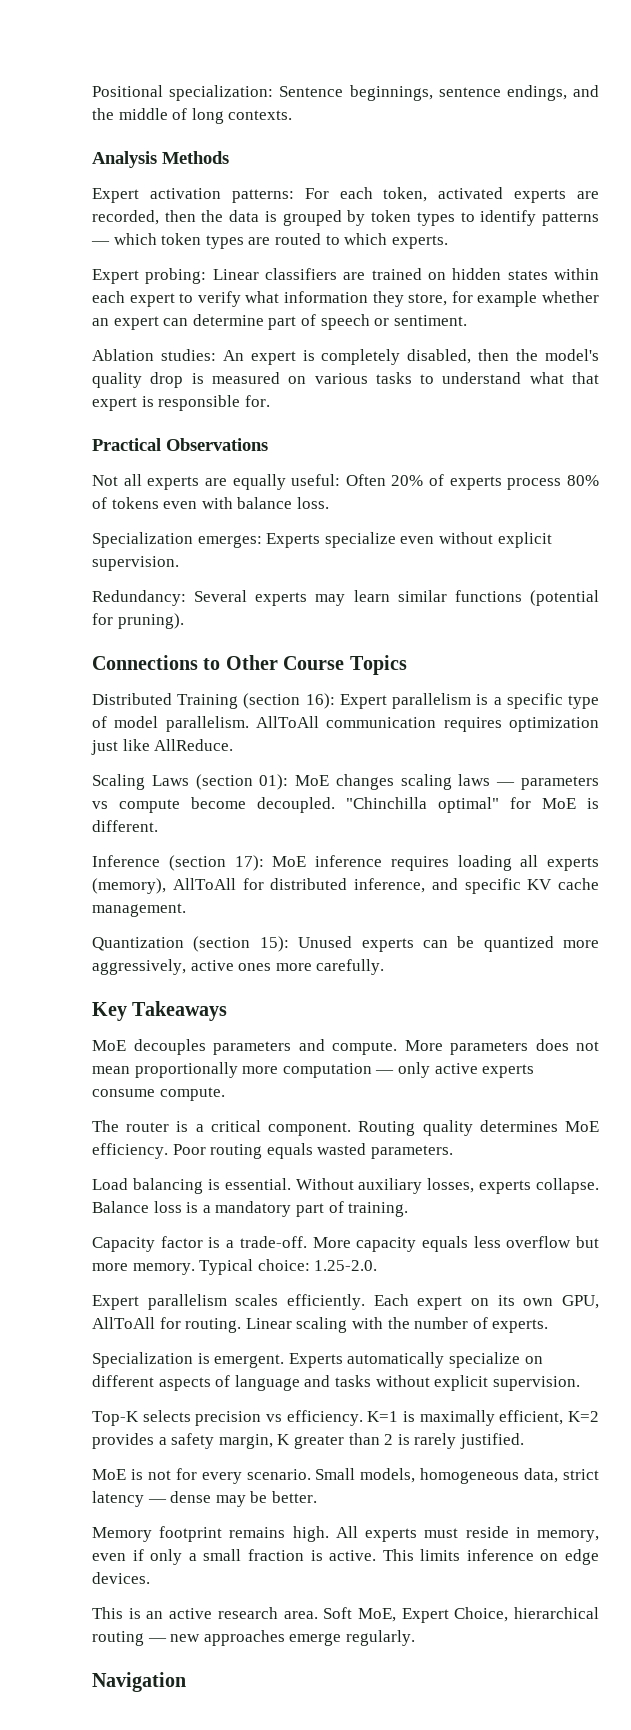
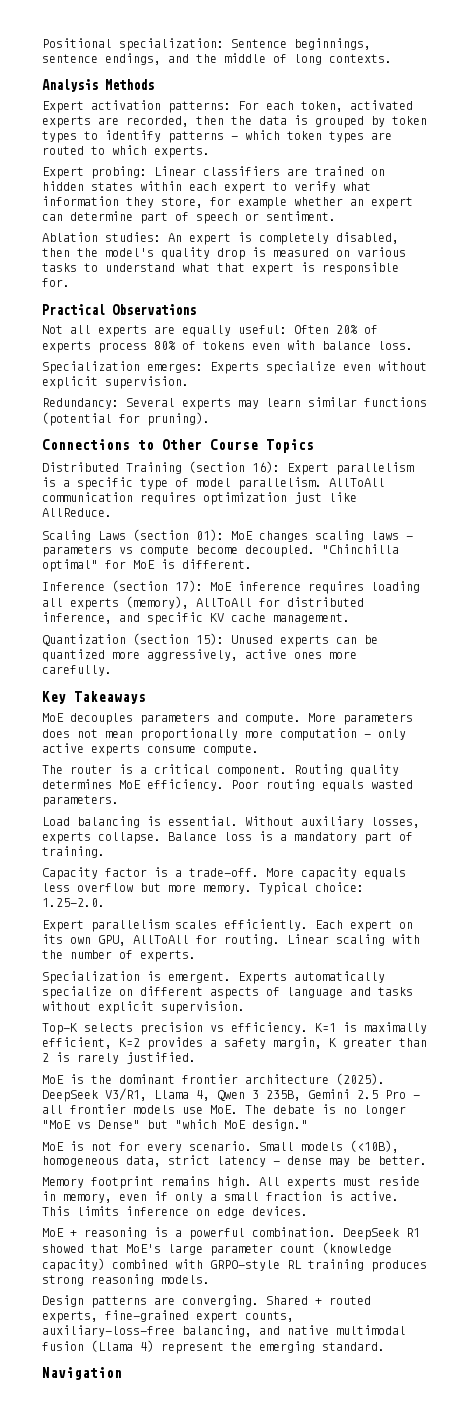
+ MoE is the dominant frontier architecture (2025). DeepSeek V3/R1, Llama 4, Qwen 3 235B, Gemini 2.5 Pro — all frontier models use MoE. The debate is no longer "MoE vs Dense" but "which MoE design."
- Small models, homogeneous data, strict latency — dense may be better.
+ Small models (<10B), homogeneous data, strict latency — dense may be better.
- This is an active research area. Soft MoE, Expert Choice, hierarchical routing — new approaches emerge regularly.
+ MoE + reasoning is a powerful combination. DeepSeek R1 showed that MoE's large parameter count (knowledge capacity) combined with GRPO-style RL training produces strong reasoning models.
+ Design patterns are converging. Shared + routed experts, fine-grained expert counts, auxiliary-loss-free balancing, and native multimodal fusion (Llama 4) represent the emerging standard.

